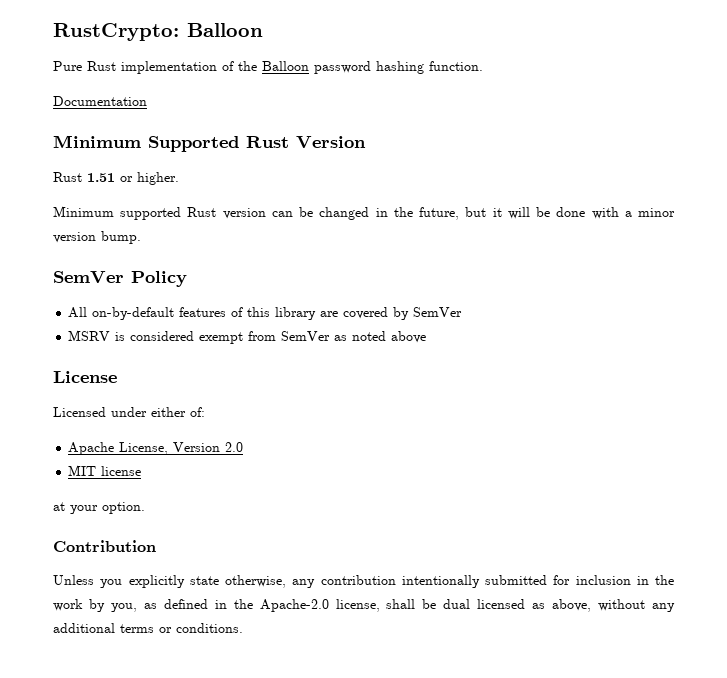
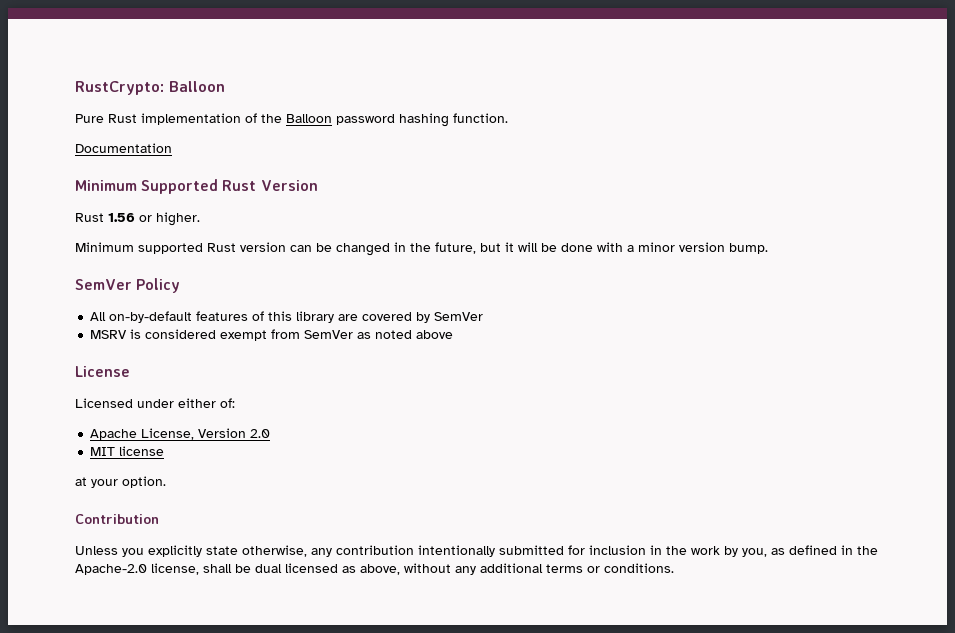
- Rust 1.51 or higher.
+ Rust 1.56 or higher.

